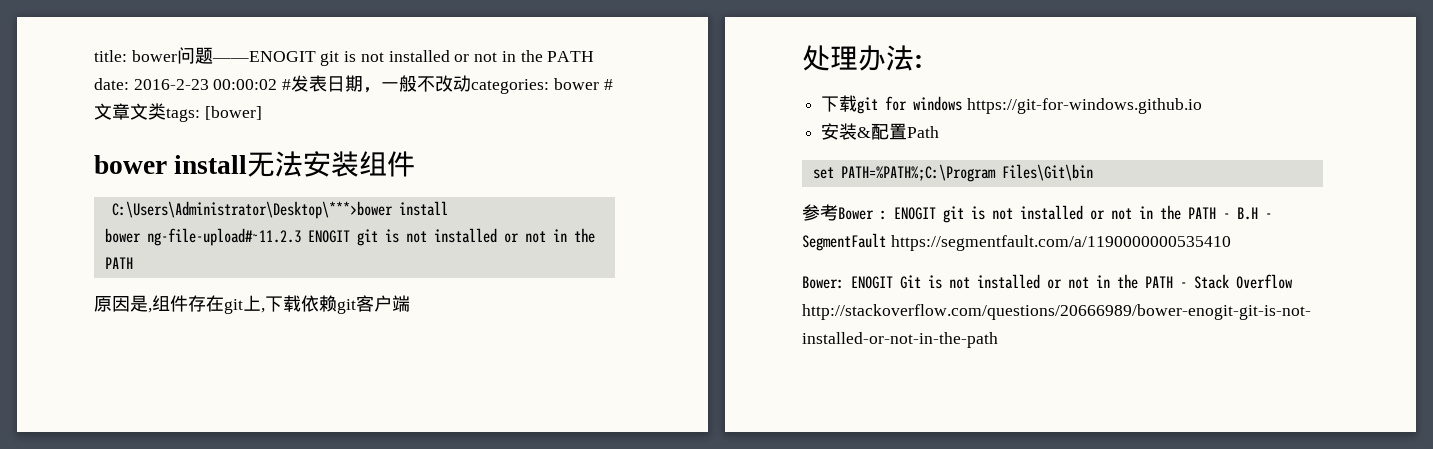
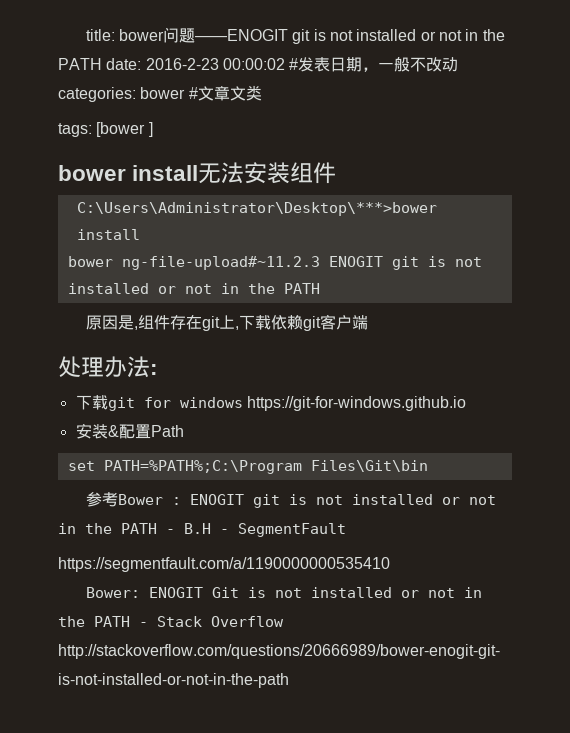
- title: bower问题——ENOGIT git is not installed or not in the PATH date: 2016-2-23 00:00:02 #发表日期，一般不改动categories: bower #文章文类tags: [bower]
+ title: bower问题——ENOGIT git is not installed or not in the PATH date: 2016-2-23 00:00:02 #发表日期，一般不改动categories: bower #文章文类
+ tags: [bower ]
- 参考Bower : ENOGIT git is not installed or not in the PATH - B.H - SegmentFault https://segmentfault.com/a/1190000000535410
+ 参考Bower : ENOGIT git is not installed or not in the PATH - B.H - SegmentFault
+ https://segmentfault.com/a/1190000000535410

